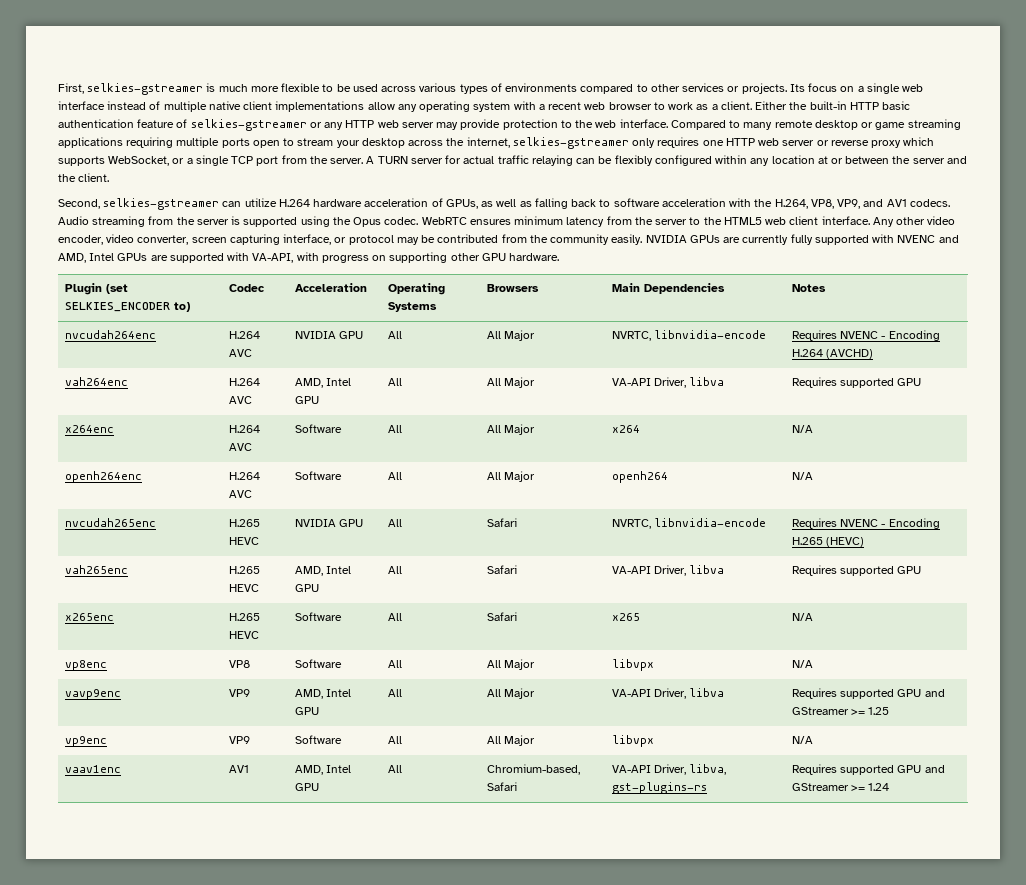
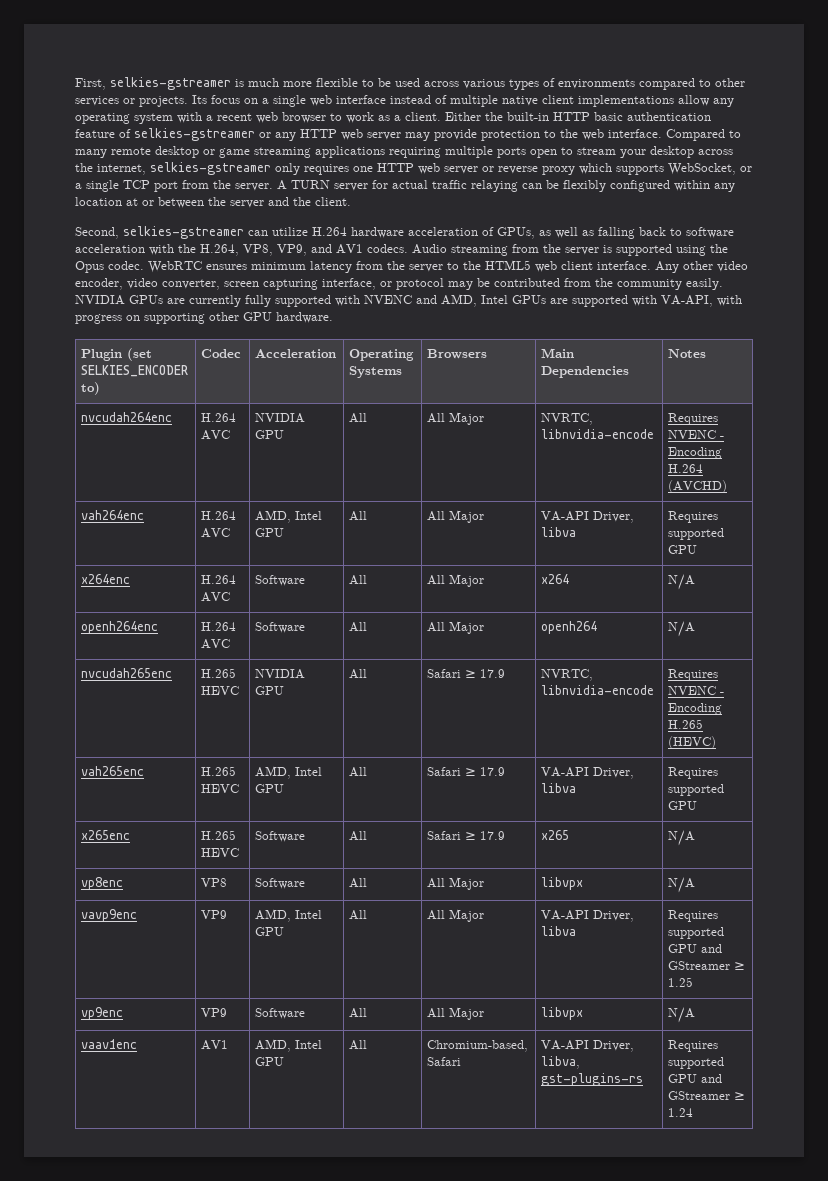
- nvcudah265enc | H.265 HEVC | NVIDIA GPU | All | Safari | NVRTC, libnvidia-encode | Requires NVENC - Encoding H.265 (HEVC)
+ nvcudah265enc | H.265 HEVC | NVIDIA GPU | All | Safari ≥ 17.9 | NVRTC, libnvidia-encode | Requires NVENC - Encoding H.265 (HEVC)
- vah265enc | H.265 HEVC | AMD, Intel GPU | All | Safari | VA-API Driver, libva | Requires supported GPU
+ vah265enc | H.265 HEVC | AMD, Intel GPU | All | Safari ≥ 17.9 | VA-API Driver, libva | Requires supported GPU
- x265enc | H.265 HEVC | Software | All | Safari | x265 | N/A
+ x265enc | H.265 HEVC | Software | All | Safari ≥ 17.9 | x265 | N/A
- vavp9enc | VP9 | AMD, Intel GPU | All | All Major | VA-API Driver, libva | Requires supported GPU and GStreamer >= 1.25
+ vavp9enc | VP9 | AMD, Intel GPU | All | All Major | VA-API Driver, libva | Requires supported GPU and GStreamer ≥ 1.25
- vaav1enc | AV1 | AMD, Intel GPU | All | Chromium-based, Safari | VA-API Driver, libva, gst-plugins-rs | Requires supported GPU and GStreamer >= 1.24
+ vaav1enc | AV1 | AMD, Intel GPU | All | Chromium-based, Safari | VA-API Driver, libva, gst-plugins-rs | Requires supported GPU and GStreamer ≥ 1.24

